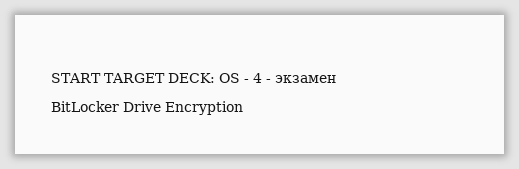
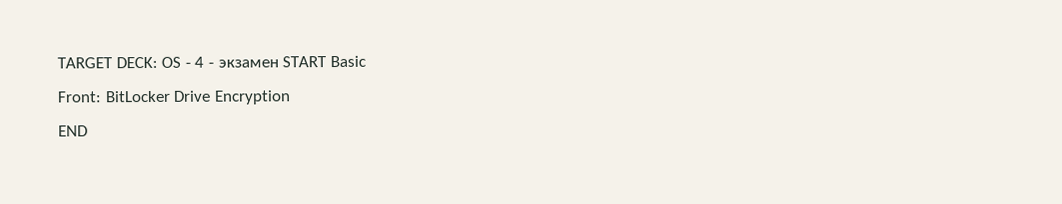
- START TARGET DECK: OS - 4 - экзамен
- BitLocker Drive Encryption
+ TARGET DECK: OS - 4 - экзамен START Basic
+ Front: BitLocker Drive Encryption
+ END

